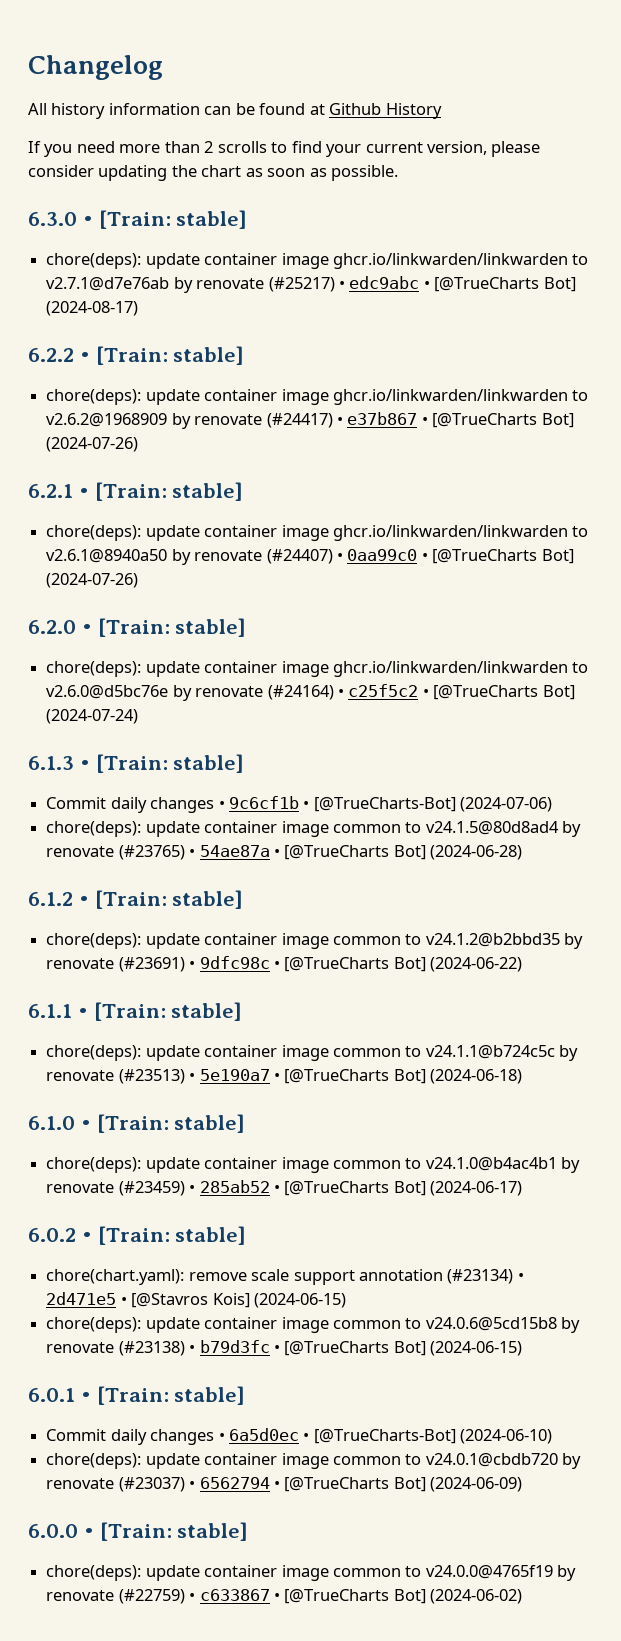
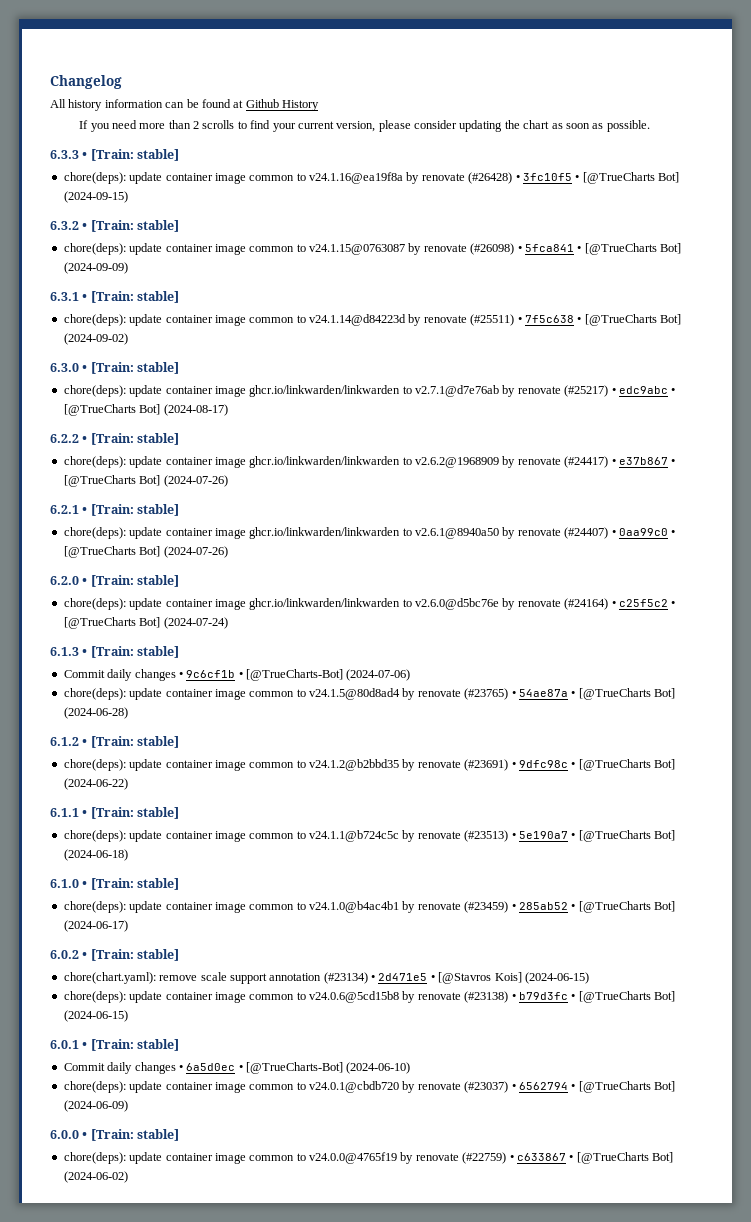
+ 6.3.3 • [Train: stable]
+ chore(deps): update container image common to v24.1.16@ea19f8a by renovate (#26428) • 3fc10f5 • [@TrueCharts Bot] (2024-09-15)
+ 6.3.2 • [Train: stable]
+ chore(deps): update container image common to v24.1.15@0763087 by renovate (#26098) • 5fca841 • [@TrueCharts Bot] (2024-09-09)
+ 6.3.1 • [Train: stable]
+ chore(deps): update container image common to v24.1.14@d84223d by renovate (#25511) • 7f5c638 • [@TrueCharts Bot] (2024-09-02)

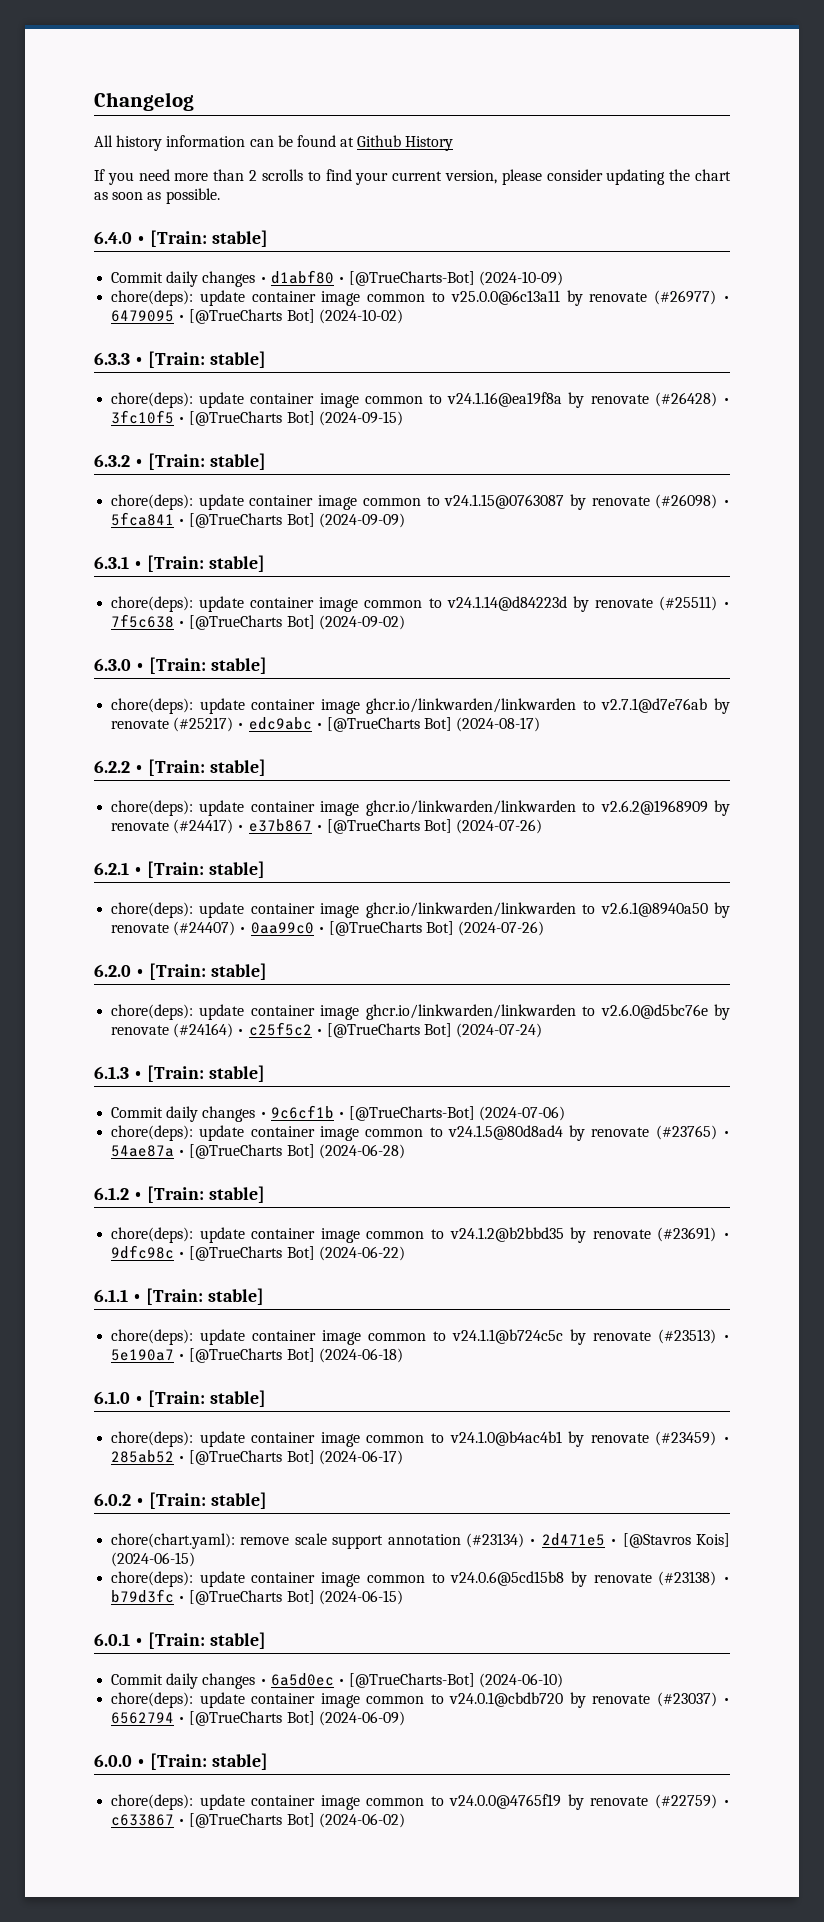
+ 6.4.0 • [Train: stable]
+ Commit daily changes • d1abf80 • [@TrueCharts-Bot] (2024-10-09)
+ chore(deps): update container image common to v25.0.0@6c13a11 by renovate (#26977) • 6479095 • [@TrueCharts Bot] (2024-10-02)

